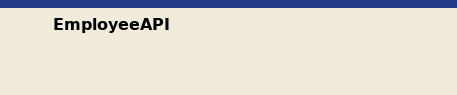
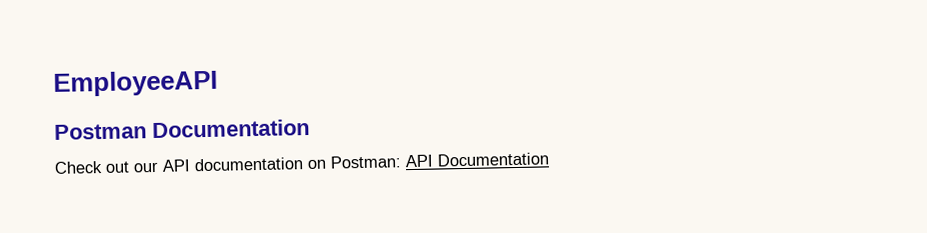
+ Postman Documentation
+ Check out our API documentation on Postman: API Documentation

